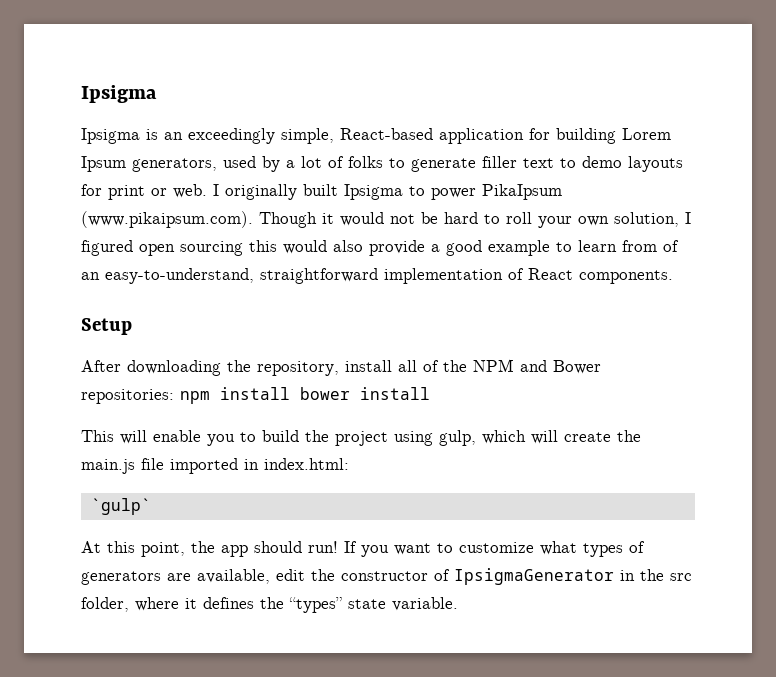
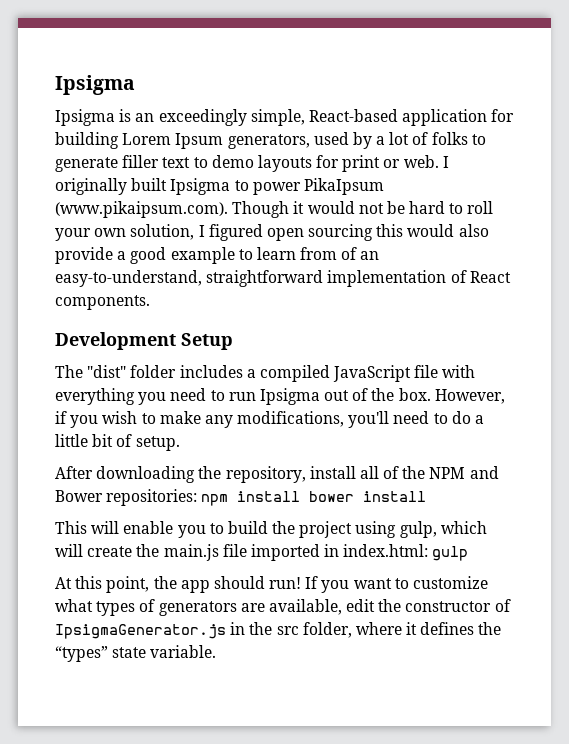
- Setup
+ Development Setup
+ The "dist" folder includes a compiled JavaScript file with everything you need to run Ipsigma out of the box. However, if you wish to make any modifications, you'll need to do a little bit of setup.
- This will enable you to build the project using gulp, which will create the main.js file imported in index.html:
- `gulp`
+ This will enable you to build the project using gulp, which will create the main.js file imported in index.html: gulp
- If you want to customize what types of generators are available, edit the constructor of IpsigmaGenerator in the src folder, where it defines the “types” state variable.
+ If you want to customize what types of generators are available, edit the constructor of IpsigmaGenerator.js in the src folder, where it defines the “types” state variable.

